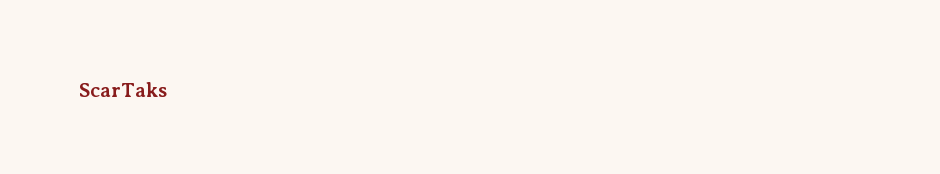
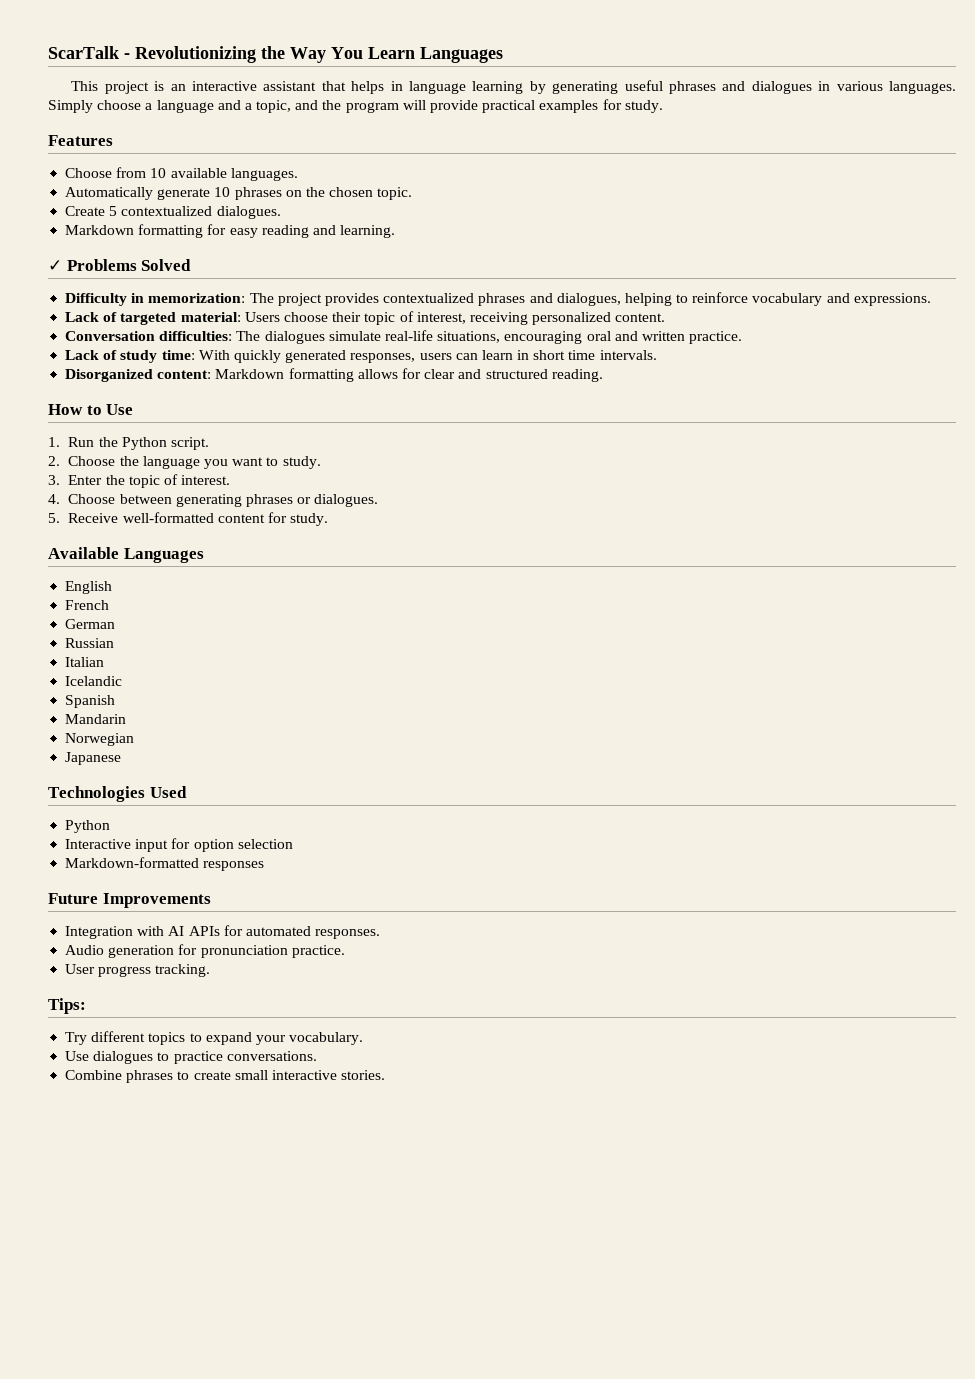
- ScarTaks
+ ScarTalk - Revolutionizing the Way You Learn Languages
+ This project is an interactive assistant that helps in language learning by generating useful phrases and dialogues in various languages. Simply choose a language and a topic, and the program will provide practical examples for study.
+ Features
+ Choose from 10 available languages.
+ Automatically generate 10 phrases on the chosen topic.
+ Create 5 contextualized dialogues.
+ Markdown formatting for easy reading and learning.
+ ✓ Problems Solved
+ Difficulty in memorization: The project provides contextualized phrases and dialogues, helping to reinforce vocabulary and expressions.
+ Lack of targeted material: Users choose their topic of interest, receiving personalized content.
+ Conversation difficulties: The dialogues simulate real-life situations, encouraging oral and written practice.
+ Lack of study time: With quickly generated responses, users can learn in short time intervals.
+ Disorganized content: Markdown formatting allows for clear and structured reading.
+ How to Use
+ 1. Run the Python script.
+ 2. Choose the language you want to study.
+ 3. Enter the topic of interest.
+ 4. Choose between generating phrases or dialogues.
+ 5. Receive well-formatted content for study.
+ Available Languages
+ English
+ French
+ German
+ Russian
+ Italian
+ Icelandic
+ Spanish
+ Mandarin
+ Norwegian
+ Japanese
+ Technologies Used
+ Python
+ Interactive input for option selection
+ Markdown-formatted responses
+ Future Improvements
+ Integration with AI APIs for automated responses.
+ Audio generation for pronunciation practice.
+ User progress tracking.
+ Tips:
+ Try different topics to expand your vocabulary.
+ Use dialogues to practice conversations.
+ Combine phrases to create small interactive stories.

